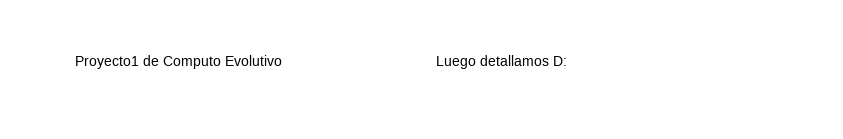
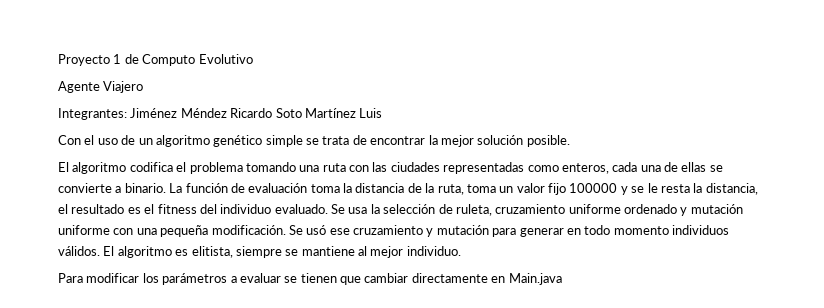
- Proyecto1 de Computo Evolutivo
+ Proyecto 1 de Computo Evolutivo
- Luego detallamos D:
+ Agente Viajero
+ Integrantes: Jiménez Méndez Ricardo Soto Martínez Luis
+ Con el uso de un algoritmo genético simple se trata de encontrar la mejor solución posible.
+ El algoritmo codifica el problema tomando una ruta con las ciudades representadas como enteros, cada una de ellas se convierte a binario. La función de evaluación toma la distancia de la ruta, toma un valor fijo 100000 y se le resta la distancia, el resultado es el fitness del individuo evaluado. Se usa la selección de ruleta, cruzamiento uniforme ordenado y mutación uniforme con una pequeña modificación. Se usó ese cruzamiento y mutación para generar en todo momento individuos válidos. El algoritmo es elitista, siempre se mantiene al mejor individuo.
+ Para modificar los parámetros a evaluar se tienen que cambiar directamente en Main.java

